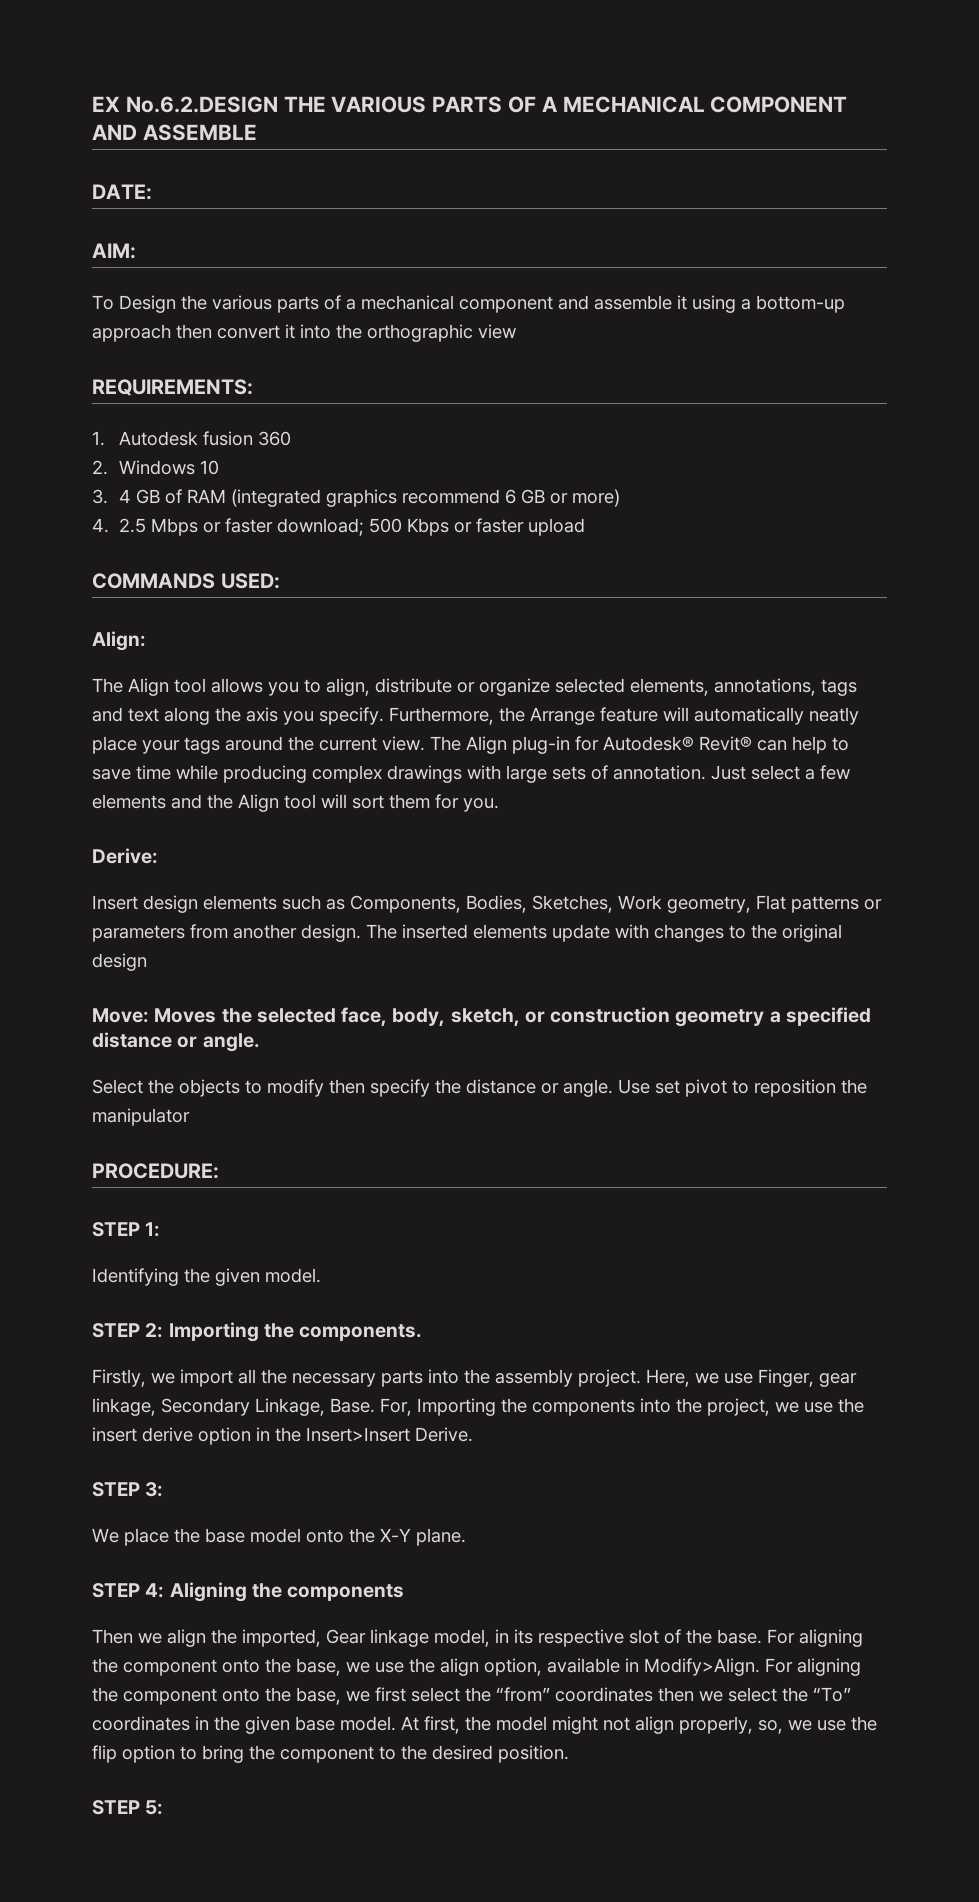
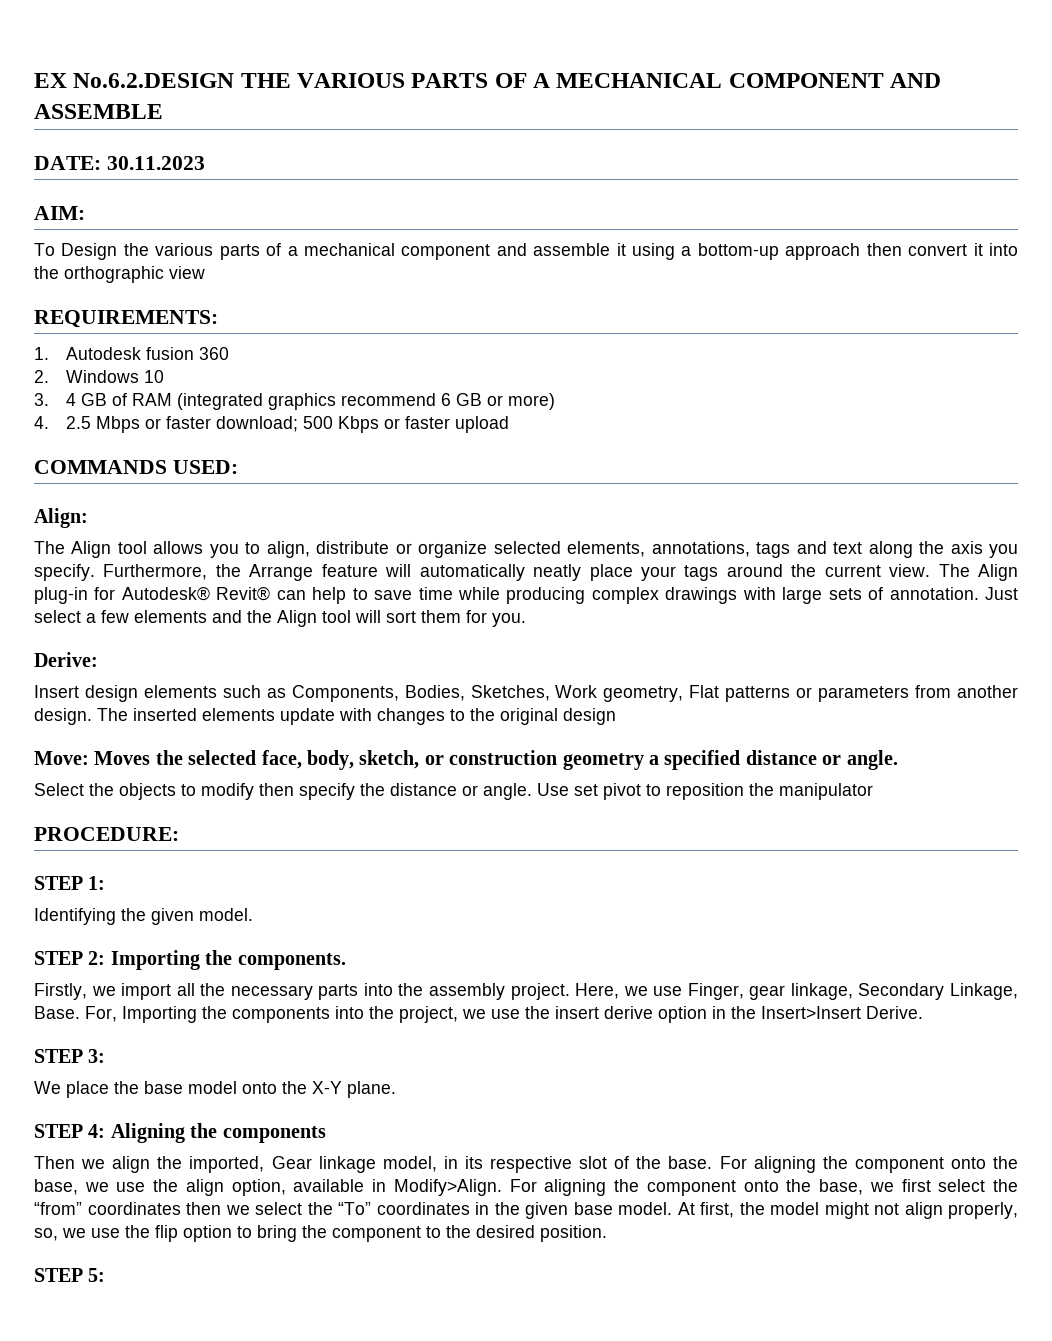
- DATE:
+ DATE: 30.11.2023

